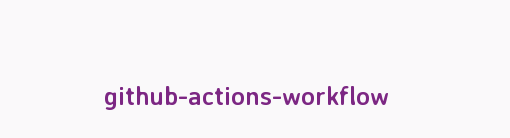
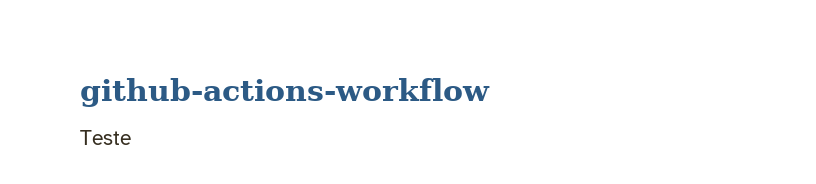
+ Teste

